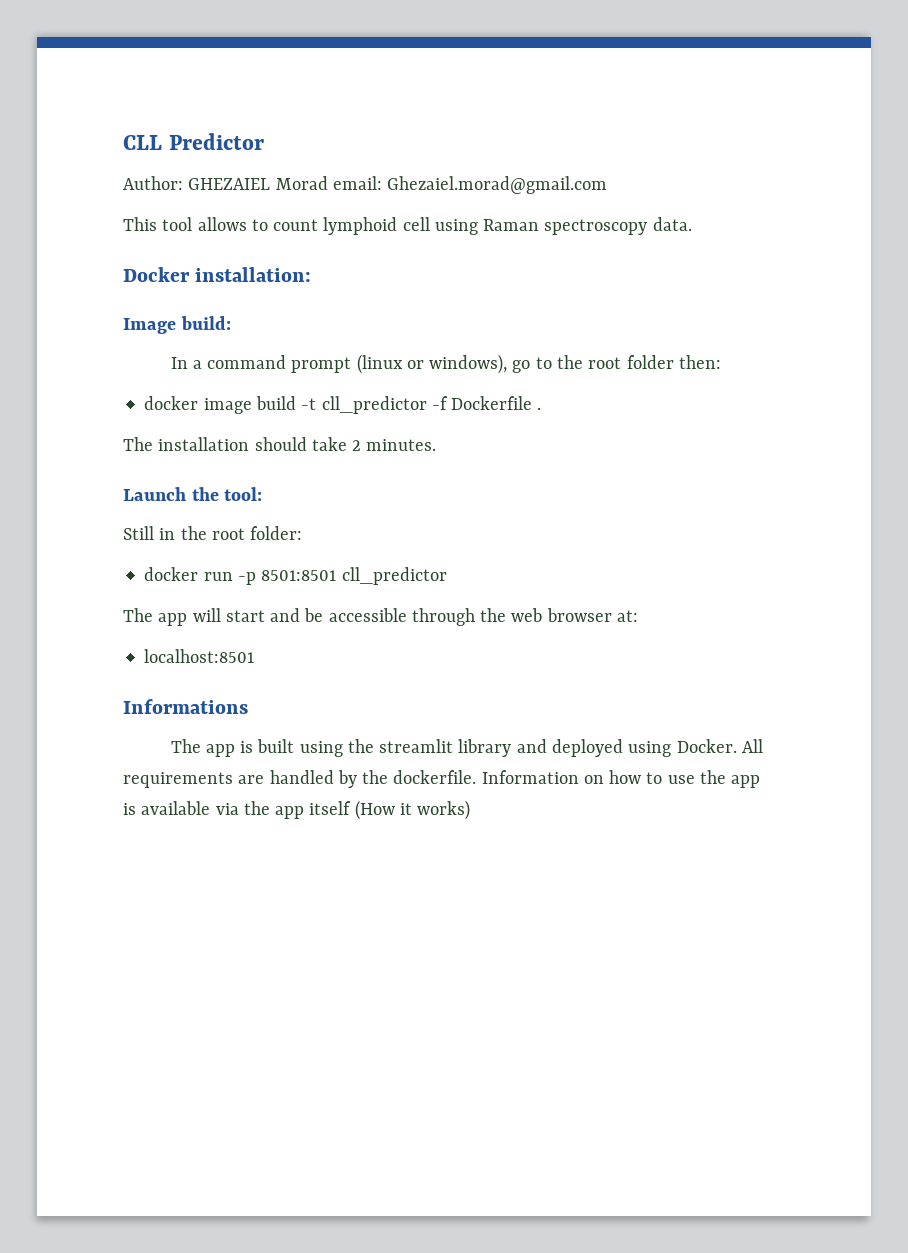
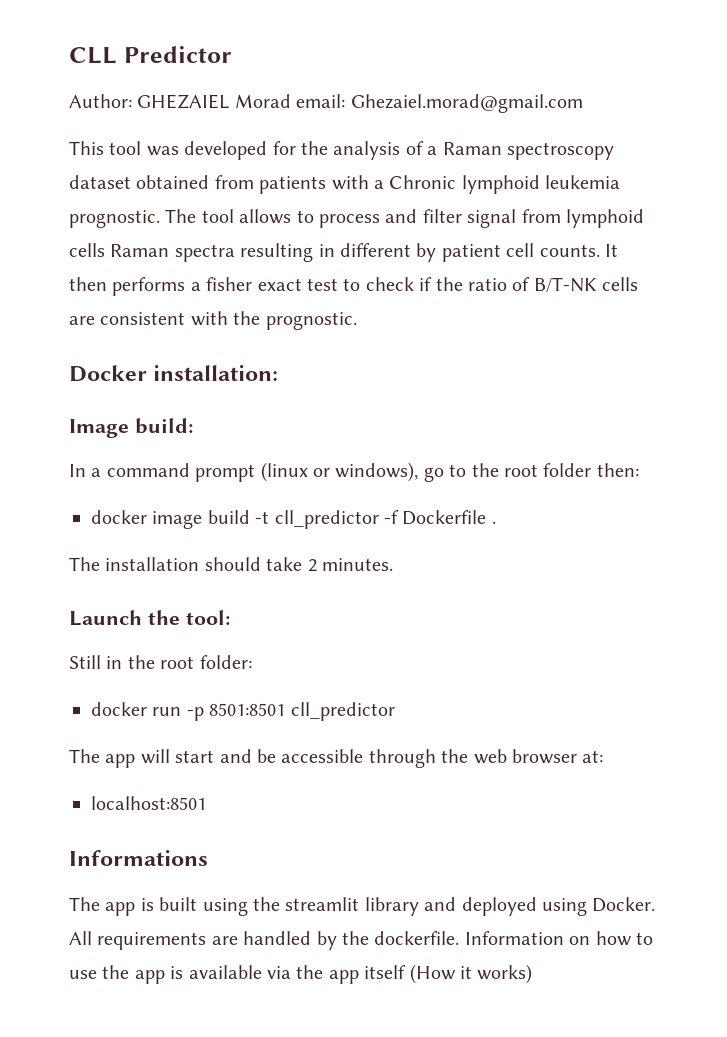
- This tool allows to count lymphoid cell using Raman spectroscopy data.
+ This tool was developed for the analysis of a Raman spectroscopy dataset obtained from patients with a Chronic lymphoid leukemia prognostic. The tool allows to process and filter signal from lymphoid cells Raman spectra resulting in different by patient cell counts. It then performs a fisher exact test to check if the ratio of B/T-NK cells are consistent with the prognostic.

